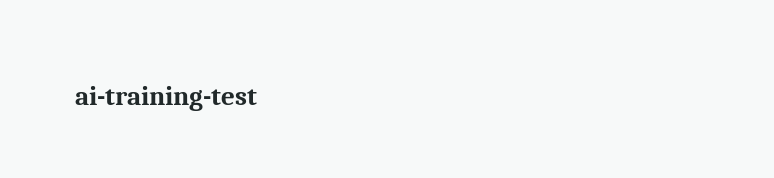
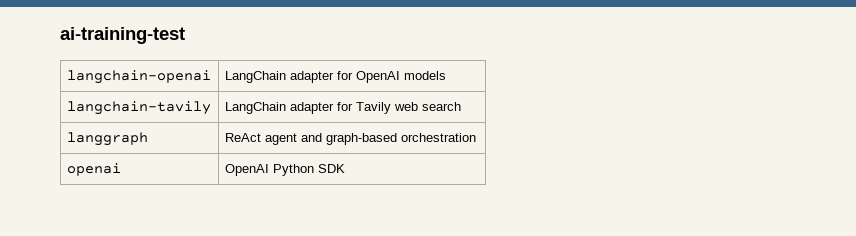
+ langchain-openai | LangChain adapter for OpenAI models
+ langchain-tavily | LangChain adapter for Tavily web search
+ langgraph | ReAct agent and graph-based orchestration
+ openai | OpenAI Python SDK

